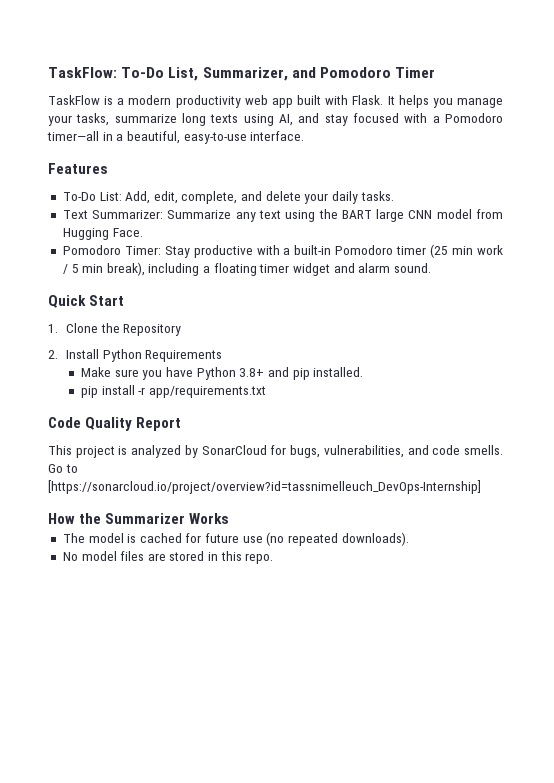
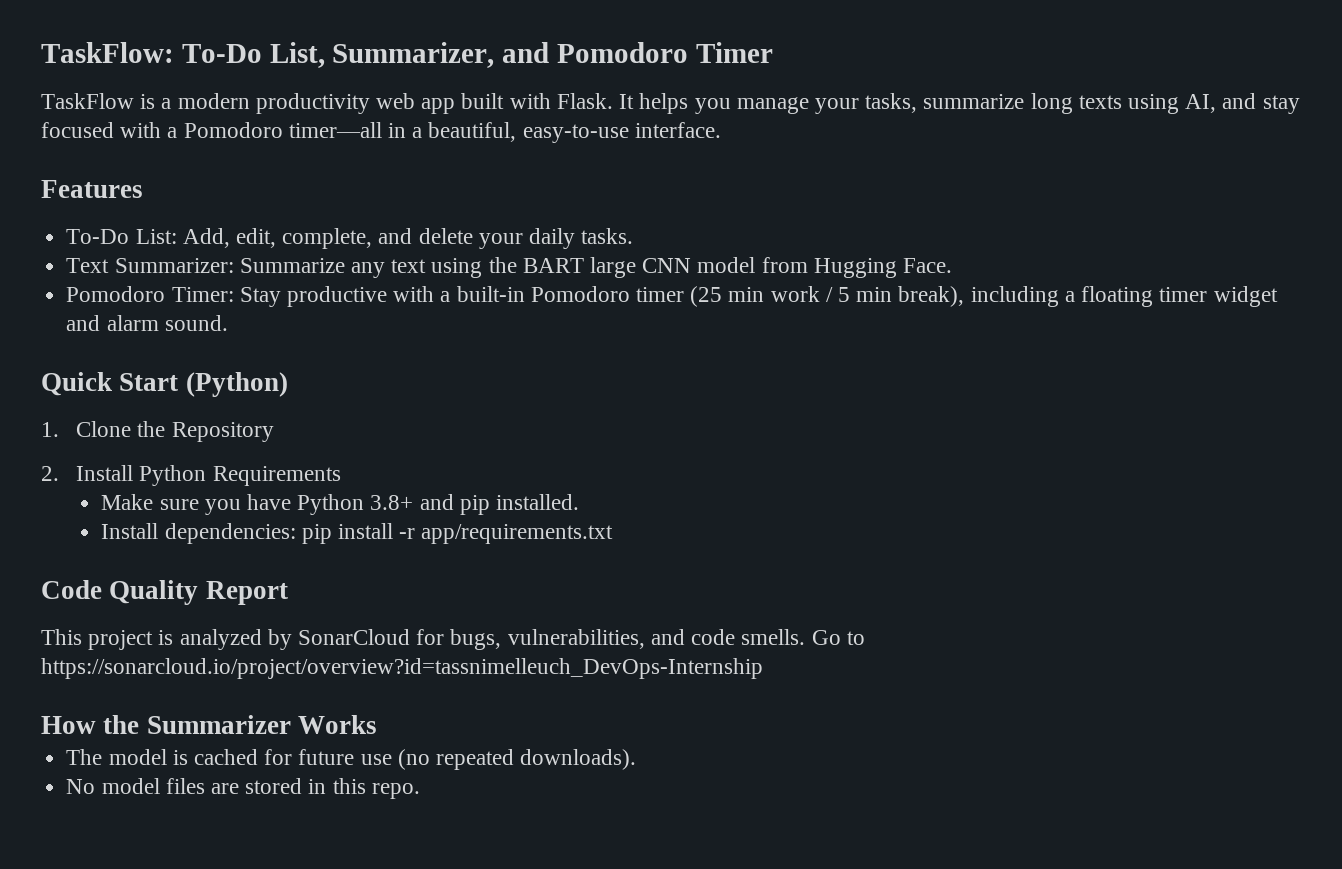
- Quick Start
+ Quick Start (Python)
- pip install -r app/requirements.txt
+ Install dependencies: pip install -r app/requirements.txt
- Go to [https://sonarcloud.io/project/overview?id=tassnimelleuch_DevOps-Internship]
+ Go to https://sonarcloud.io/project/overview?id=tassnimelleuch_DevOps-Internship

